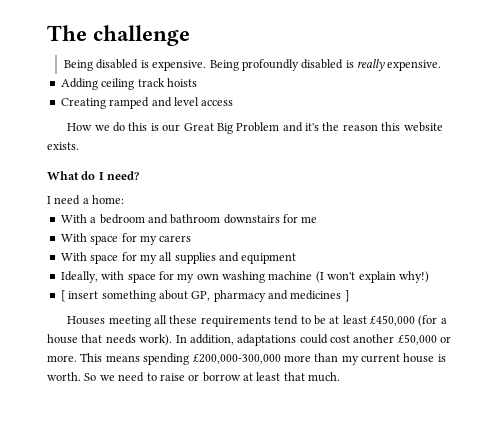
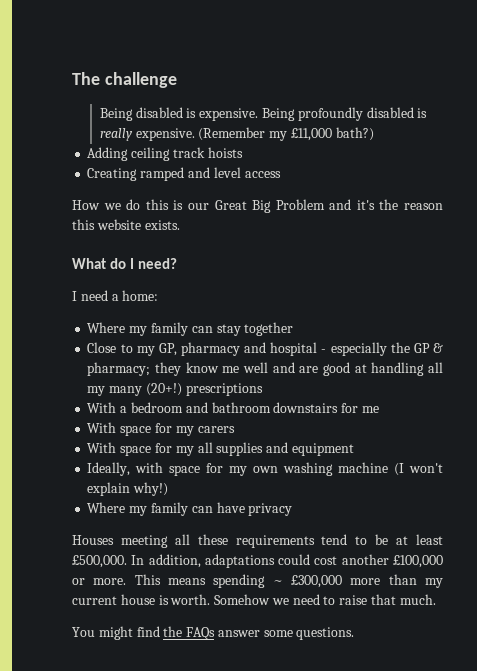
+ (Remember my £11,000 bath?)
+ Where my family can stay together
+ Close to my GP, pharmacy and hospital - especially the GP & pharmacy; they know me well and are good at handling all my many (20+!) prescriptions
- [ insert something about GP, pharmacy and medicines ]
+ Where my family can have privacy
- Houses meeting all these requirements tend to be at least £450,000 (for a house that needs work).
+ Houses meeting all these requirements tend to be at least £500,000.
- In addition, adaptations could cost another £50,000 or more.
+ In addition, adaptations could cost another £100,000 or more.
- This means spending £200,000-300,000 more than my current house is worth.
+ This means spending ~ £300,000 more than my current house is worth.
- So we need to raise or borrow at least that much.
+ Somehow we need to raise that much.
+ You might find the FAQs answer some questions.

